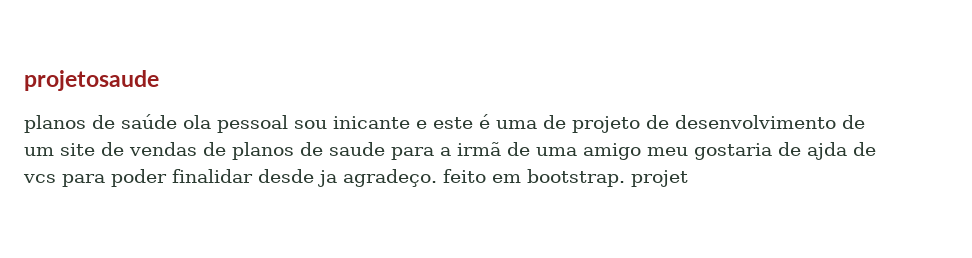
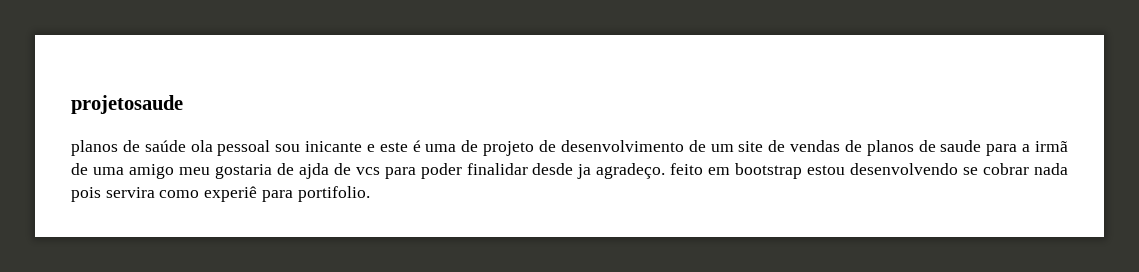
- planos de saúde ola pessoal sou inicante e este é uma de projeto de desenvolvimento de um site de vendas de planos de saude para a irmã de uma amigo meu gostaria de ajda de vcs para poder finalidar desde ja agradeço. feito em bootstrap. projet
+ planos de saúde ola pessoal sou inicante e este é uma de projeto de desenvolvimento de um site de vendas de planos de saude para a irmã de uma amigo meu gostaria de ajda de vcs para poder finalidar desde ja agradeço. feito em bootstrap estou desenvolvendo se cobrar nada pois servira como experiê para portifolio.

